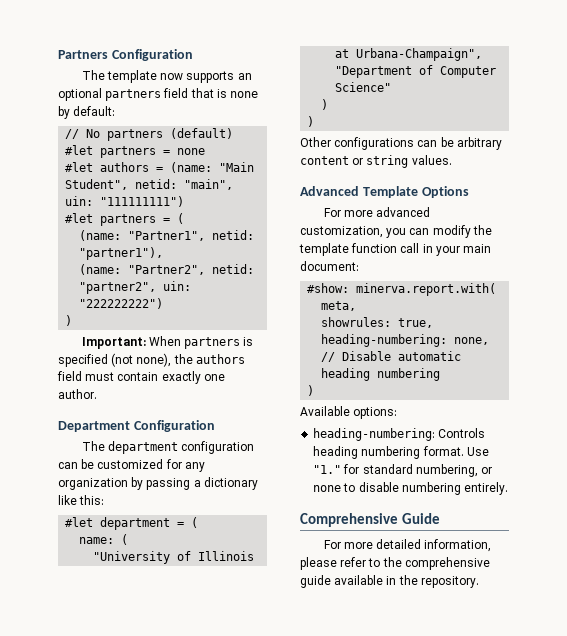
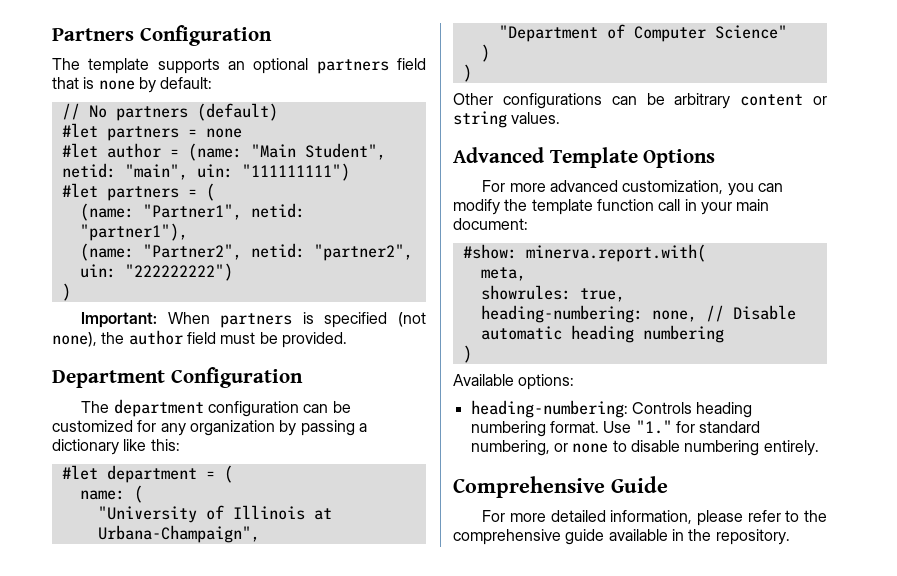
- The template now supports an optional partners field that is none by default:
+ The template supports an optional partners field that is none by default:
- #let authors = (name: "Main Student", netid: "main", uin: "111111111")
+ #let author = (name: "Main Student", netid: "main", uin: "111111111")
- Important: When partners is specified (not none), the authors field must contain exactly one author.
+ Important: When partners is specified (not none), the author field must be provided.

